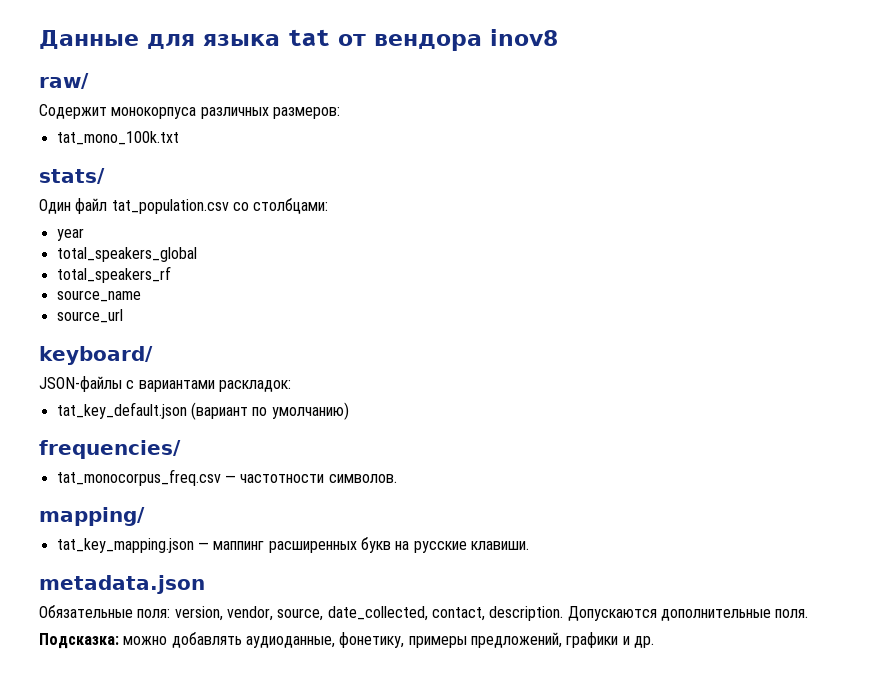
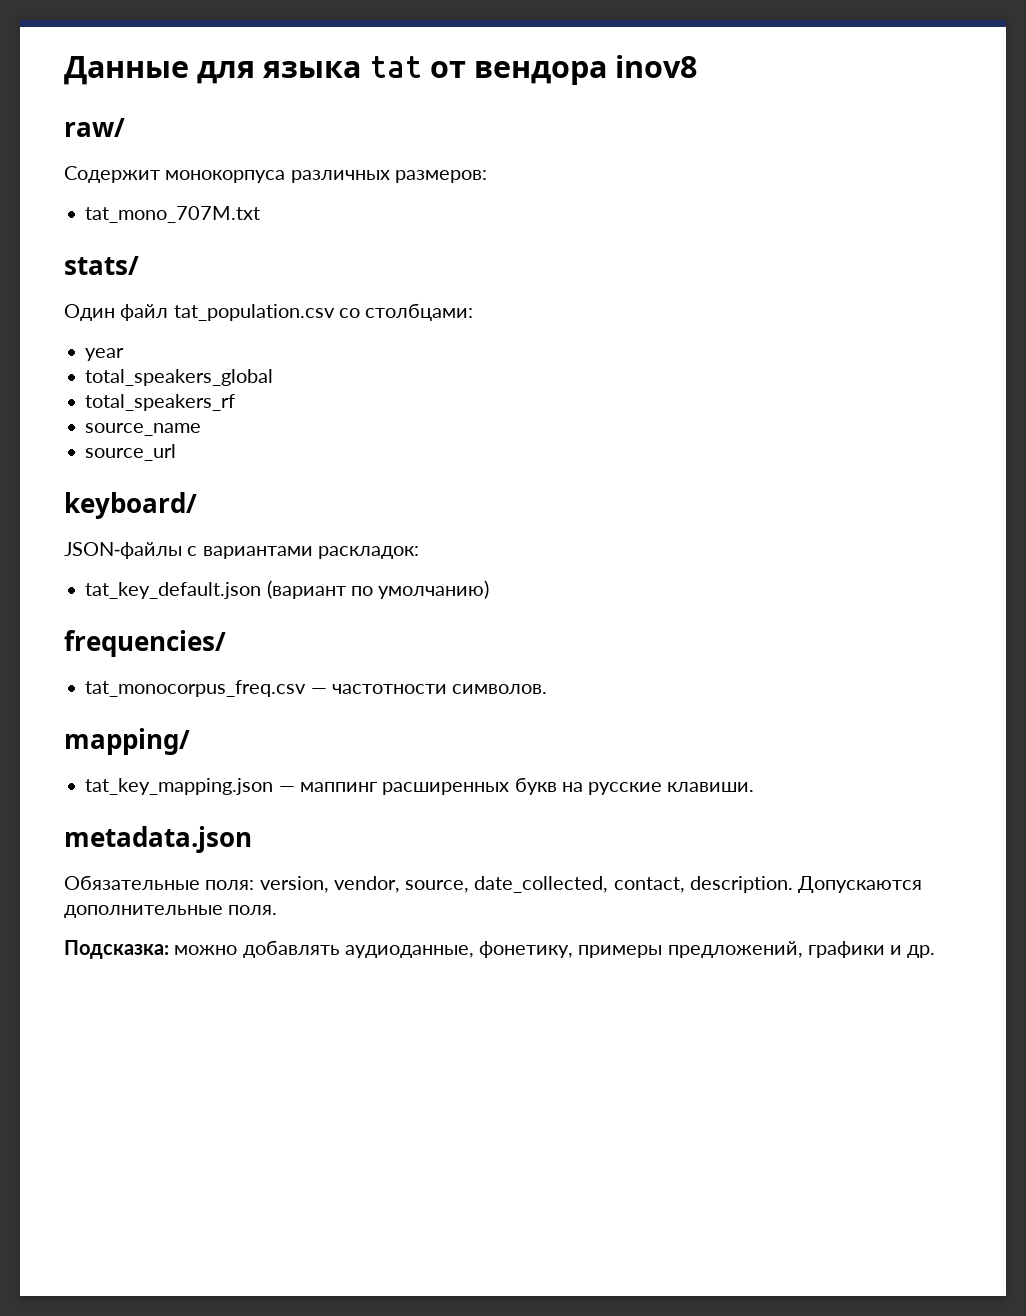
- tat_mono_100k.txt
+ tat_mono_707M.txt

